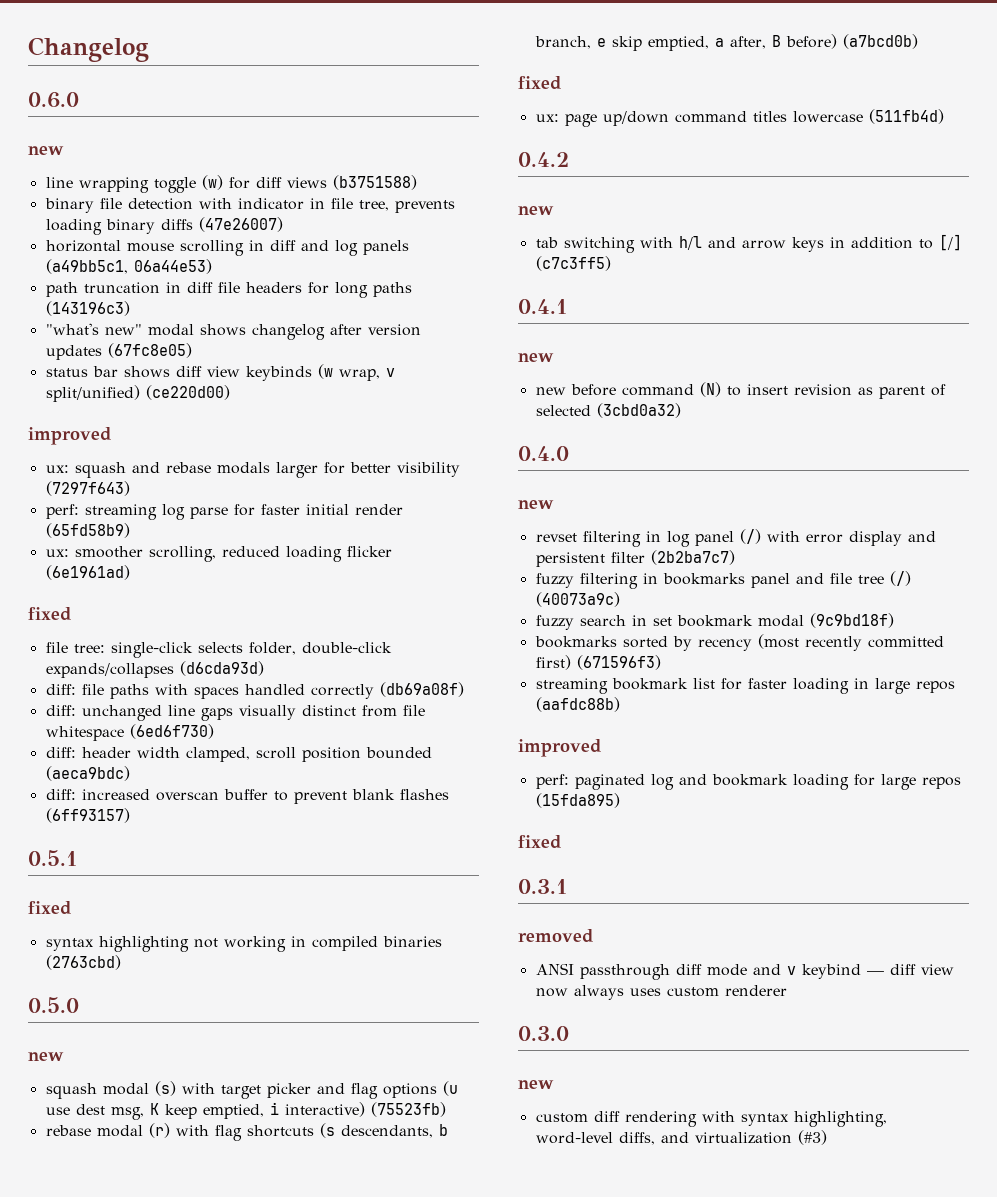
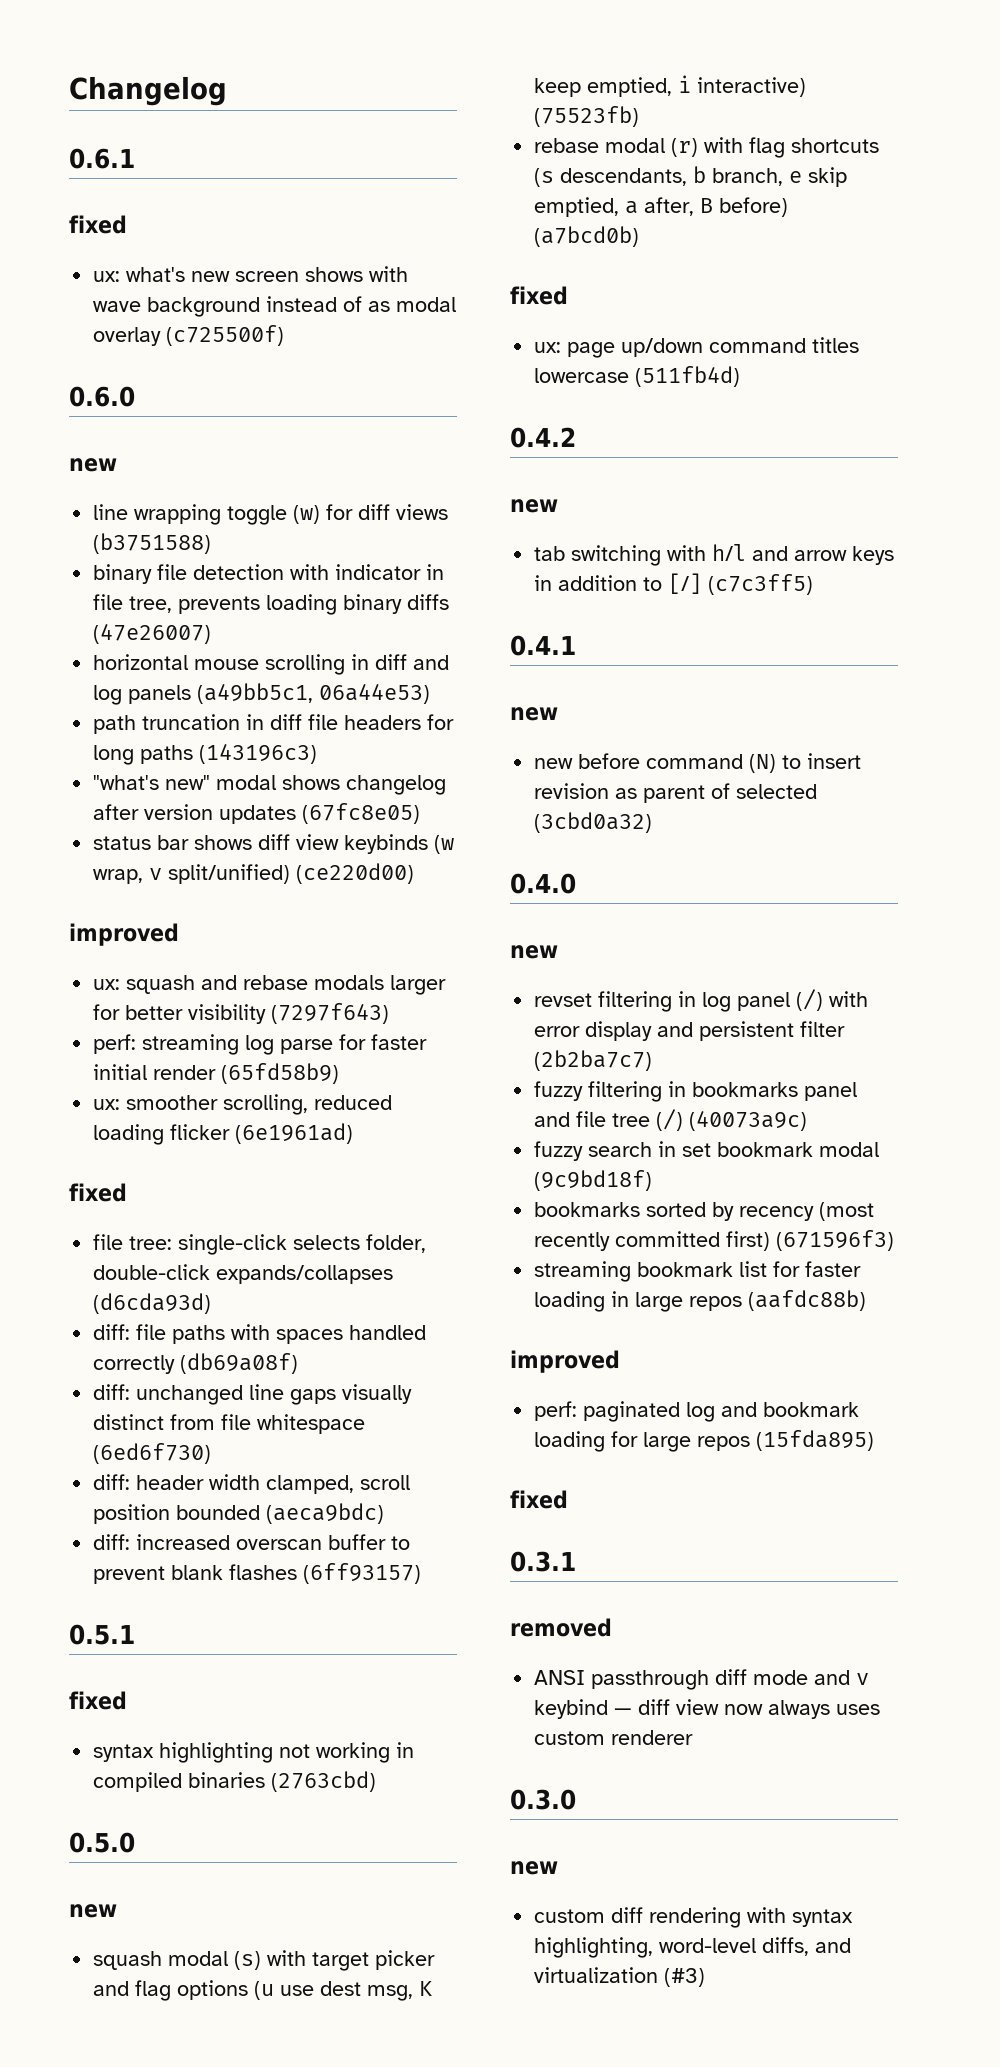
+ 0.6.1
+ fixed
+ ux: what's new screen shows with wave background instead of as modal overlay (c725500f)

